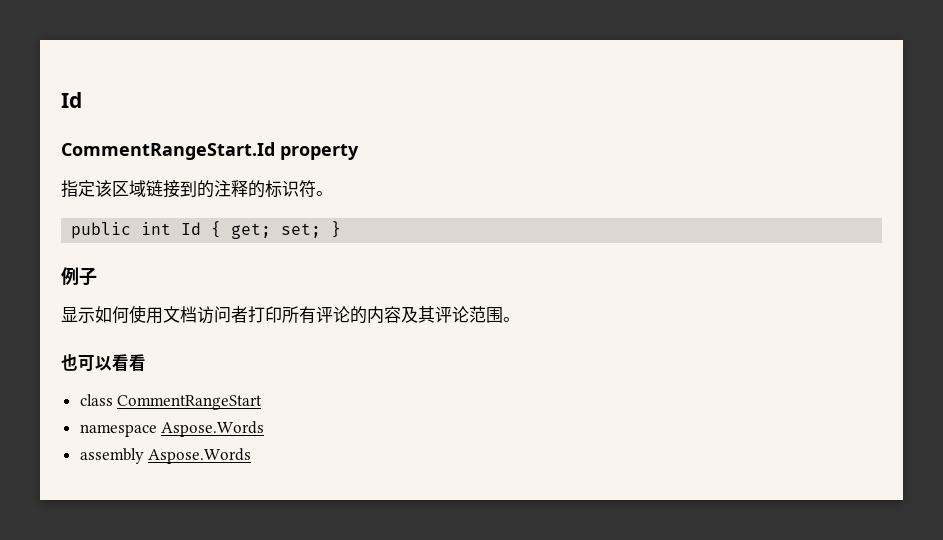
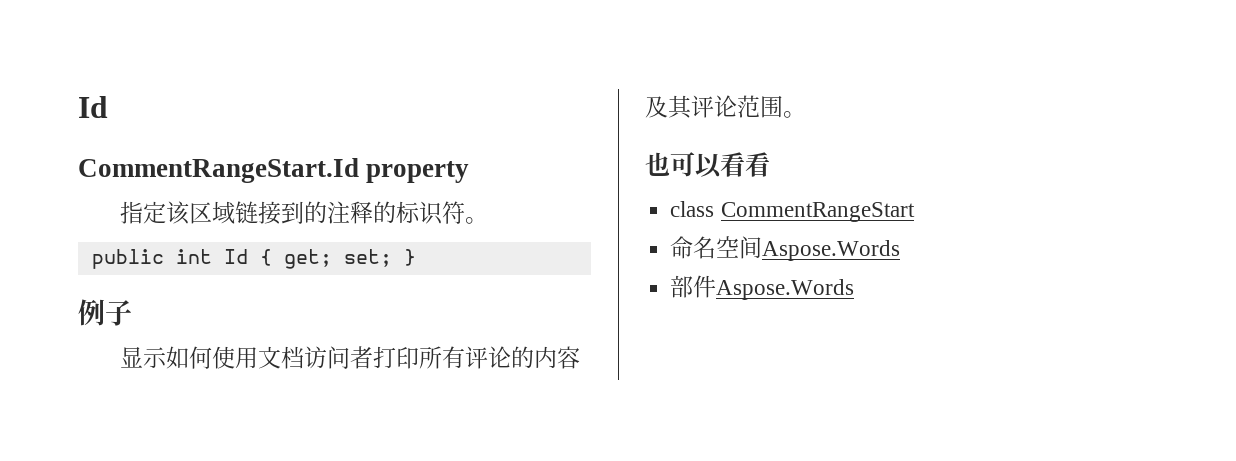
- namespace Aspose.Words
+ 命名空间Aspose.Words
- assembly Aspose.Words
+ 部件Aspose.Words

